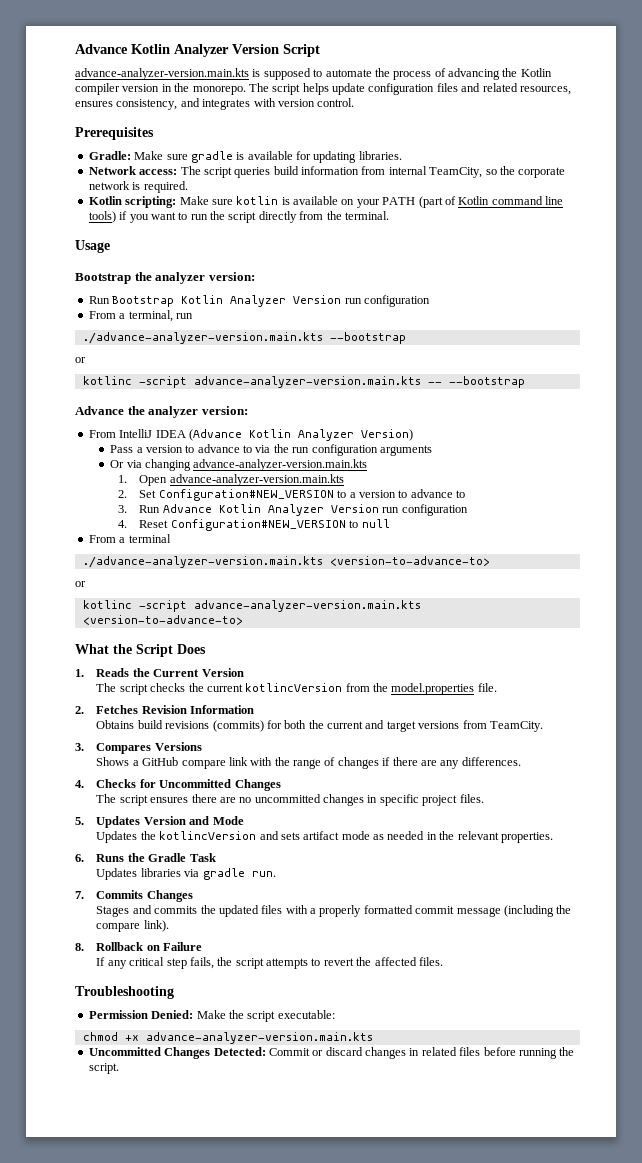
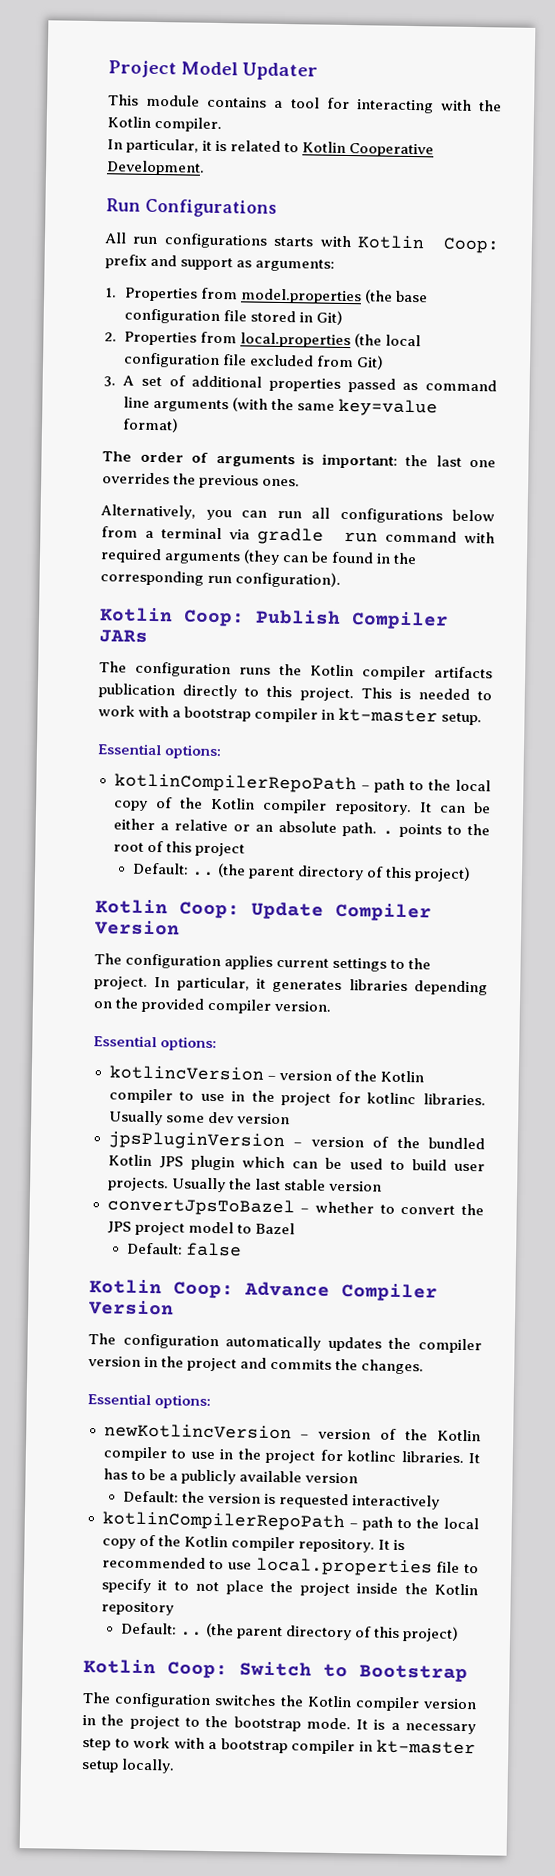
- Advance Kotlin Analyzer Version Script
- advance-analyzer-version.main.kts is supposed to automate the process of advancing the Kotlin compiler version in the monorepo. The script helps update configuration files and related resources, ensures consistency, and integrates with version control.
- Prerequisites
- Gradle: Make sure gradle is available for updating libraries.
- Network access: The script queries build information from internal TeamCity, so the corporate network is required.
- Kotlin scripting: Make sure kotlin is available on your PATH (part of Kotlin command line tools) if you want to run the script directly from the terminal.
- Usage
- Bootstrap the analyzer version:
- Run Bootstrap Kotlin Analyzer Version run configuration
- From a terminal, run
- ./advance-analyzer-version.main.kts --bootstrap
- or
- kotlinc -script advance-analyzer-version.main.kts -- --bootstrap
- Advance the analyzer version:
- From IntelliJ IDEA (Advance Kotlin Analyzer Version)
- Pass a version to advance to via the run configuration arguments
- Or via changing advance-analyzer-version.main.kts
- 1. Open advance-analyzer-version.main.kts
- 2. Set Configuration#NEW_VERSION to a version to advance to
- 3. Run Advance Kotlin Analyzer Version run configuration
- 4. Reset Configuration#NEW_VERSION to null
- From a terminal
- ./advance-analyzer-version.main.kts <version-to-advance-to>
- or
- kotlinc -script advance-analyzer-version.main.kts <version-to-advance-to>
- What the Script Does
- 1. Reads the Current Version
- The script checks the current kotlincVersion from the model.properties file.
- 2. Fetches Revision Information
- Obtains build revisions (commits) for both the current and target versions from TeamCity.
- 3. Compares Versions
- Shows a GitHub compare link with the range of changes if there are any differences.
- 4. Checks for Uncommitted Changes
- The script ensures there are no uncommitted changes in specific project files.
- 5. Updates Version and Mode
- Updates the kotlincVersion and sets artifact mode as needed in the relevant properties.
- 6. Runs the Gradle Task
- Updates libraries via gradle run.
- 7. Commits Changes
- Stages and commits the updated files with a properly formatted commit message (including the compare link).
- 8. Rollback on Failure
- If any critical step fails, the script attempts to revert the affected files.
- Troubleshooting
- Permission Denied: Make the script executable:
- chmod +x advance-analyzer-version.main.kts
- Uncommitted Changes Detected: Commit or discard changes in related files before running the script.
+ Project Model Updater
+ This module contains a tool for interacting with the Kotlin compiler.
+ In particular, it is related to Kotlin Cooperative Development.
+ Run Configurations
+ All run configurations starts with Kotlin Coop: prefix and support as arguments:
+ 1. Properties from model.properties (the base configuration file stored in Git)
+ 2. Properties from local.properties (the local configuration file excluded from Git)
+ 3. A set of additional properties passed as command line arguments (with the same key=value format)
+ The order of arguments is important: the last one overrides the previous ones.
+ Alternatively, you can run all configurations below from a terminal via gradle run command with required arguments (they can be found in the corresponding run configuration).
+ Kotlin Coop: Publish Compiler JARs
+ The configuration runs the Kotlin compiler artifacts publication directly to this project. This is needed to work with a bootstrap compiler in kt-master setup.
+ Essential options:
+ kotlinCompilerRepoPath – path to the local copy of the Kotlin compiler repository. It can be either a relative or an absolute path. . points to the root of this project
+ Default: .. (the parent directory of this project)
+ Kotlin Coop: Update Compiler Version
+ The configuration applies current settings to the project. In particular, it generates libraries depending on the provided compiler version.
+ Essential options:
+ kotlincVersion – version of the Kotlin compiler to use in the project for kotlinc libraries. Usually some dev version
+ jpsPluginVersion – version of the bundled Kotlin JPS plugin which can be used to build user projects. Usually the last stable version
+ convertJpsToBazel – whether to convert the JPS project model to Bazel
+ Default: false
+ Kotlin Coop: Advance Compiler Version
+ The configuration automatically updates the compiler version in the project and commits the changes.
+ Essential options:
+ newKotlincVersion – version of the Kotlin compiler to use in the project for kotlinc libraries. It has to be a publicly available version
+ Default: the version is requested interactively
+ kotlinCompilerRepoPath – path to the local copy of the Kotlin compiler repository. It is recommended to use local.properties file to specify it to not place the project inside the Kotlin repository
+ Default: .. (the parent directory of this project)
+ Kotlin Coop: Switch to Bootstrap
+ The configuration switches the Kotlin compiler version in the project to the bootstrap mode. It is a necessary step to work with a bootstrap compiler in kt-master setup locally.

